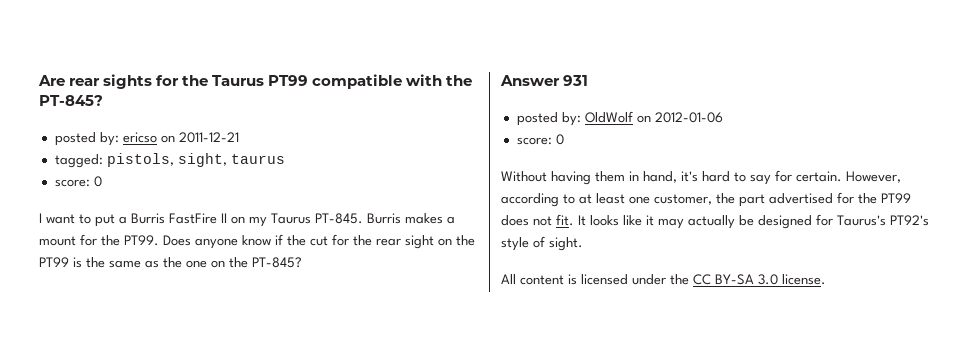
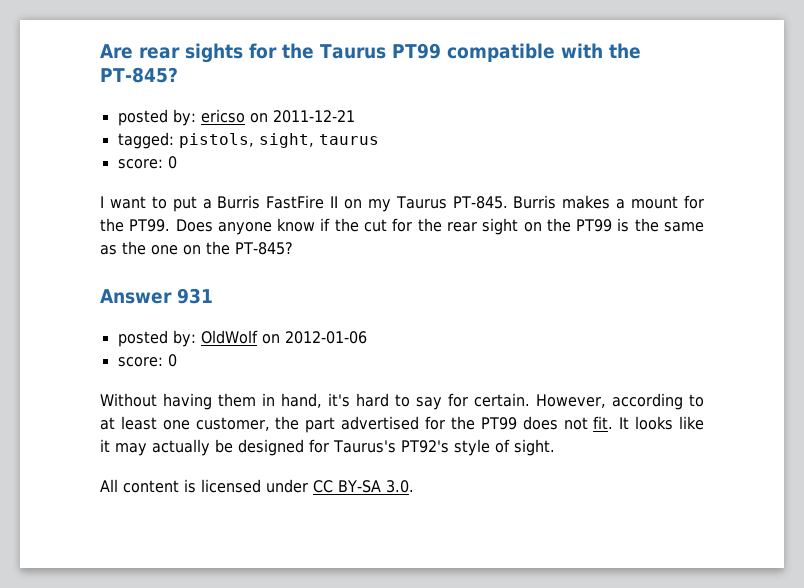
- All content is licensed under the CC BY-SA 3.0 license.
+ All content is licensed under CC BY-SA 3.0.

